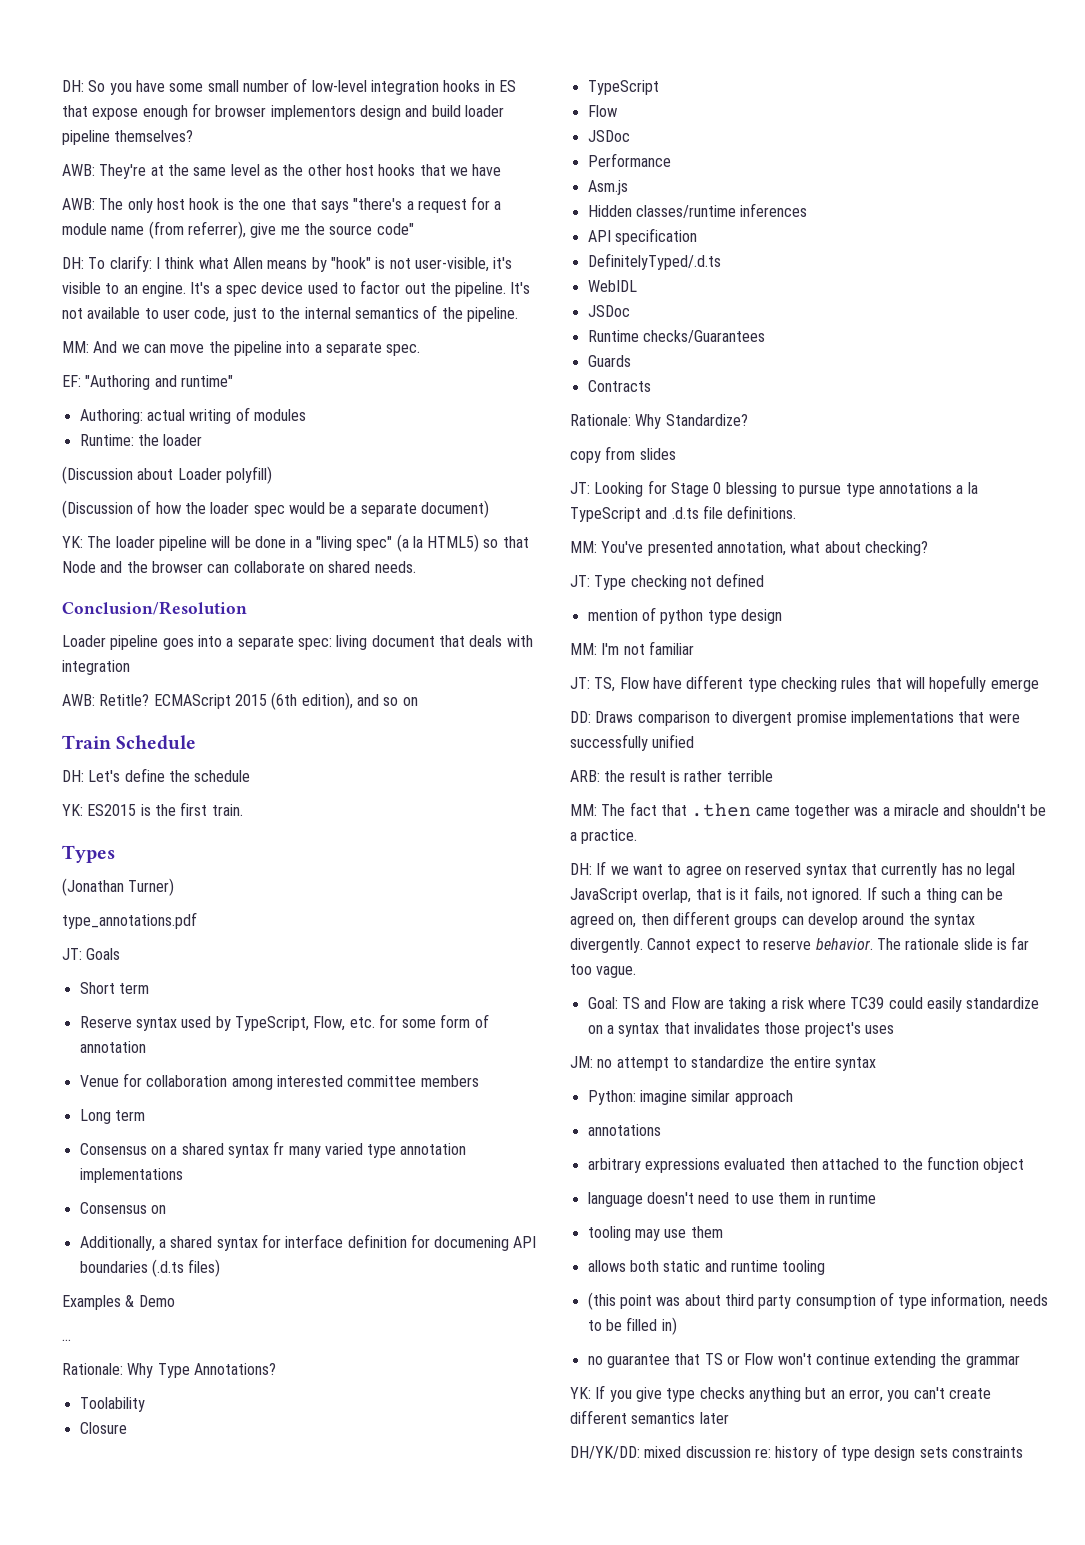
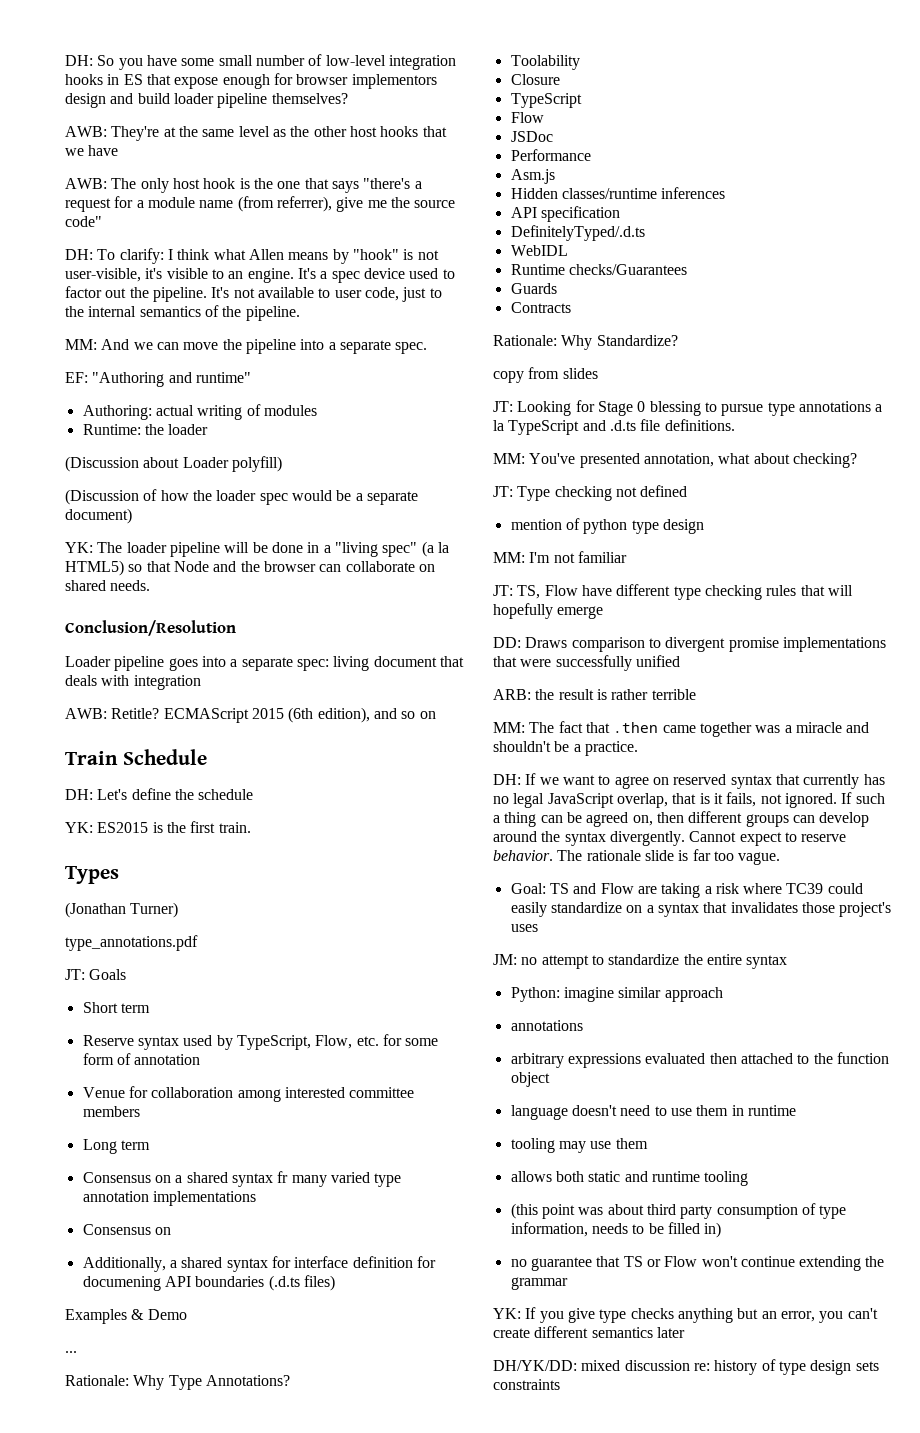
  WebIDL
- JSDoc

